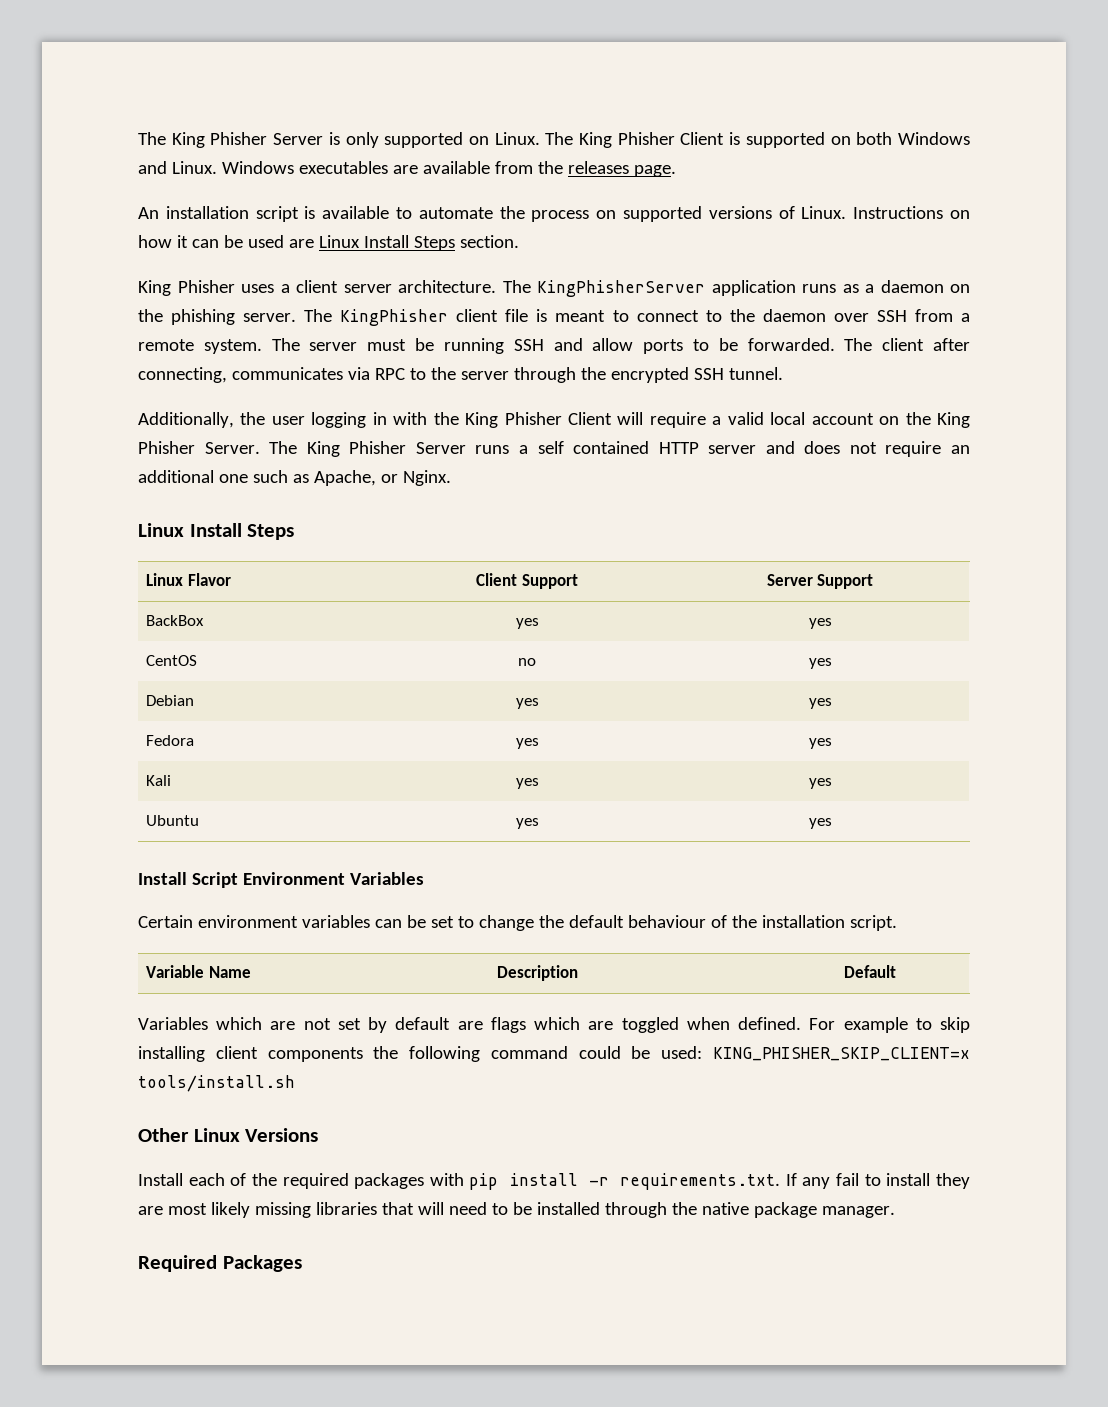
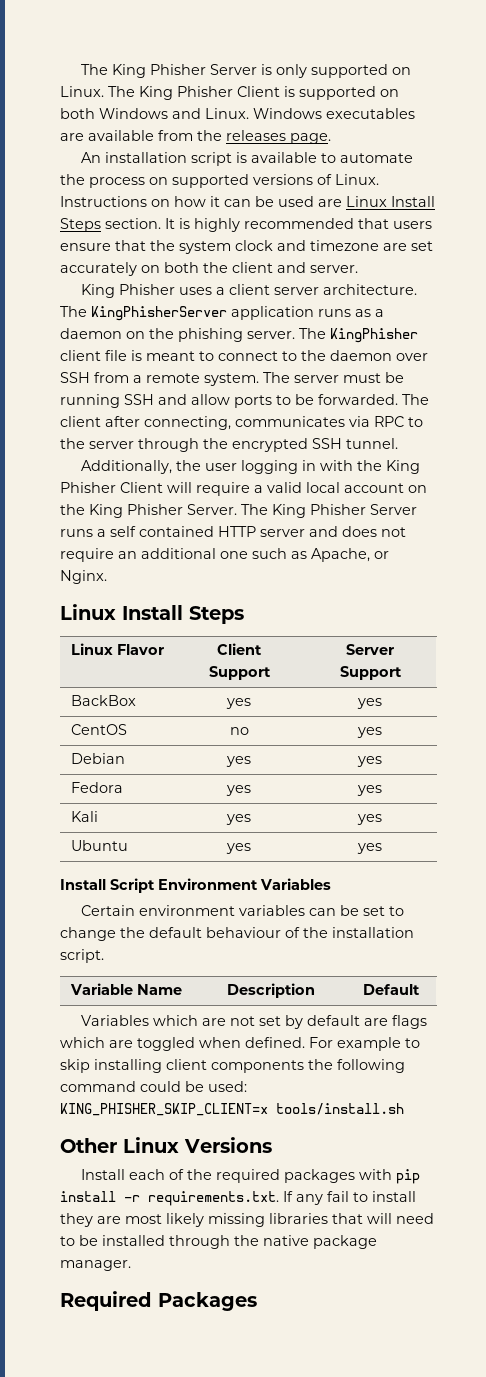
+ It is highly recommended that users ensure that the system clock and timezone are set accurately on both the client and server.

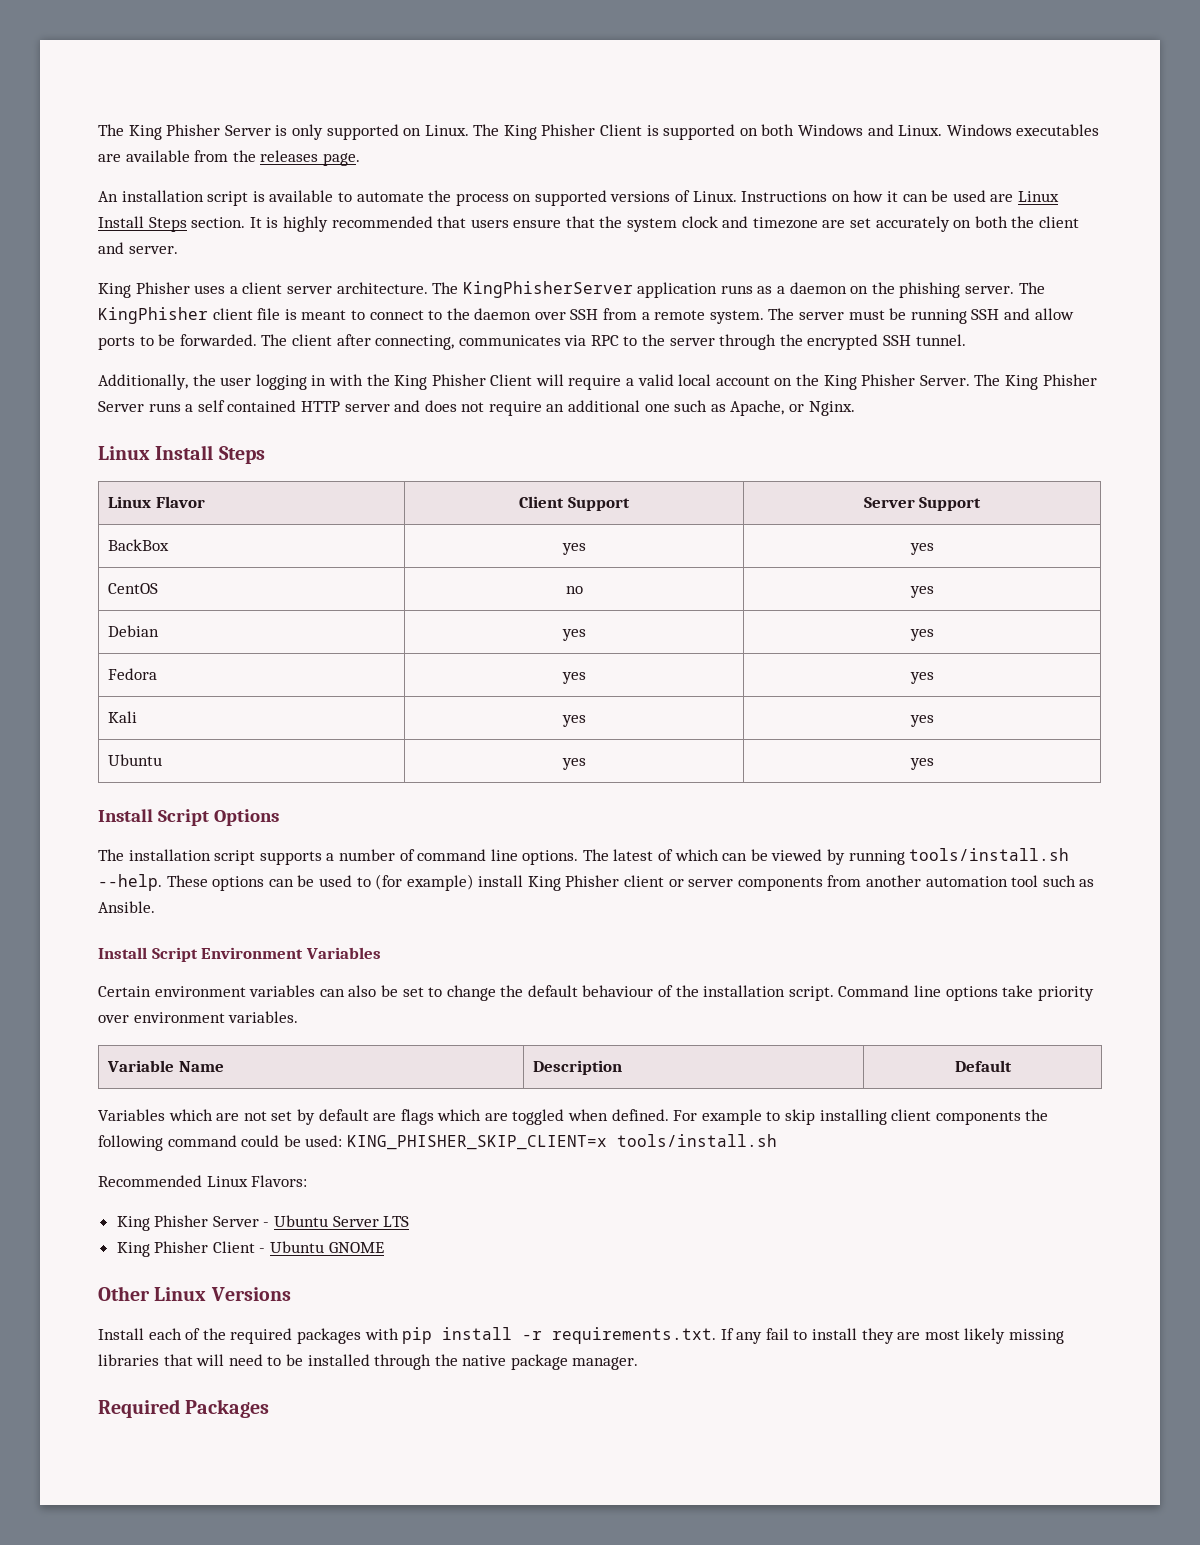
+ Install Script Options
+ The installation script supports a number of command line options. The latest of which can be viewed by running tools/install.sh --help. These options can be used to (for example) install King Phisher client or server components from another automation tool such as Ansible.
- Certain environment variables can be set to change the default behaviour of the installation script.
+ Certain environment variables can also be set to change the default behaviour of the installation script. Command line options take priority over environment variables.
+ Recommended Linux Flavors:
+ King Phisher Server - Ubuntu Server LTS
+ King Phisher Client - Ubuntu GNOME

